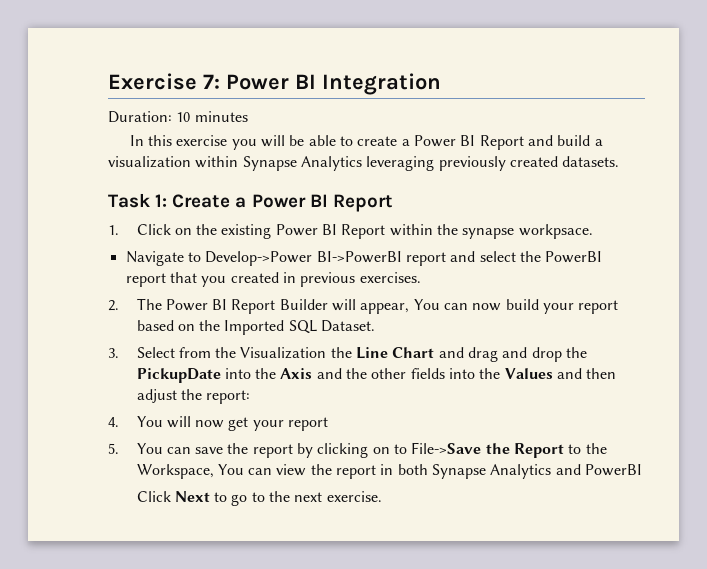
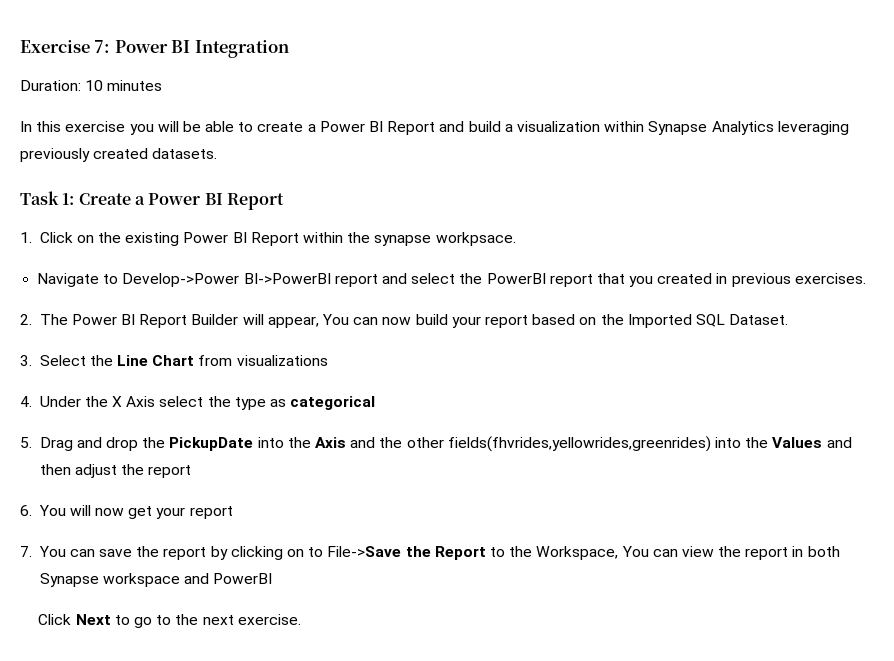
- 3. Select from the Visualization the Line Chart and drag and drop the PickupDate into the Axis and the other fields into the Values and then adjust the report:
- 4. You will now get your report
+ 3. Select the Line Chart from visualizations
+ 4. Under the X Axis select the type as categorical
+ 5. Drag and drop the PickupDate into the Axis and the other fields(fhvrides,yellowrides,greenrides) into the Values and then adjust the report
+ 6. You will now get your report
- 5. You can save the report by clicking on to File->Save the Report to the Workspace, You can view the report in both Synapse Analytics and PowerBI
+ 7. You can save the report by clicking on to File->Save the Report to the Workspace, You can view the report in both Synapse workspace and PowerBI

